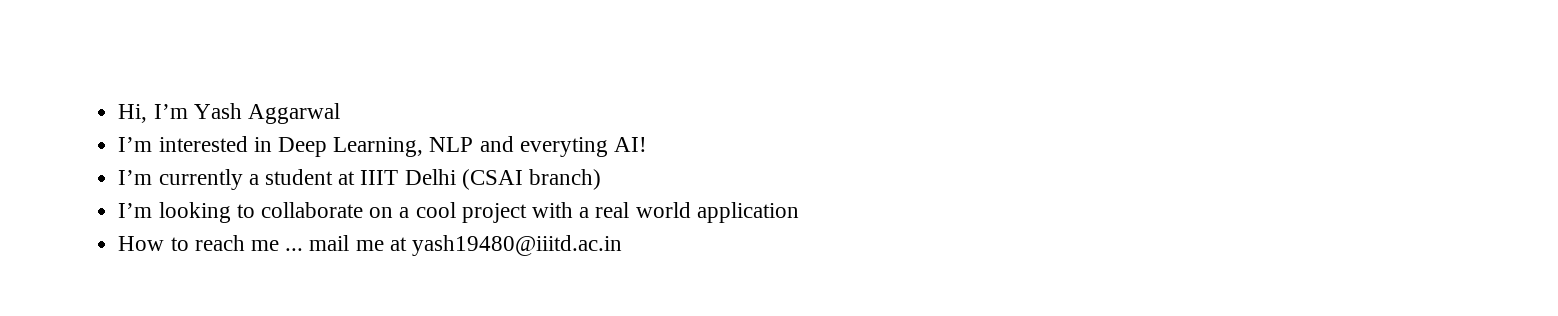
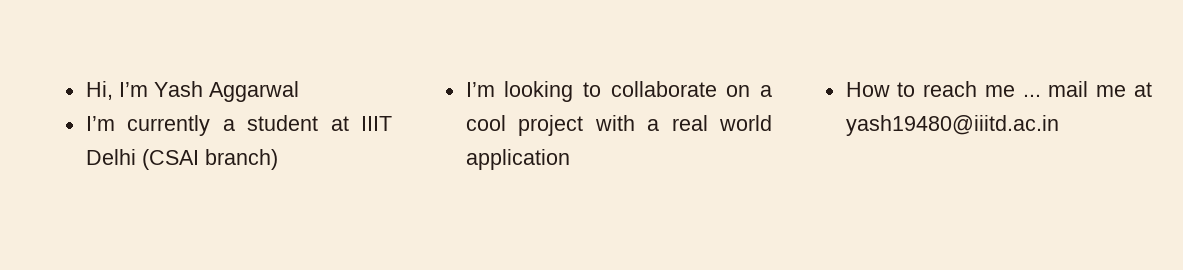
- I’m interested in Deep Learning, NLP and everyting AI!

